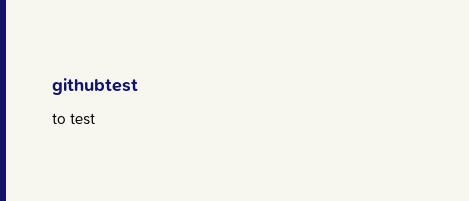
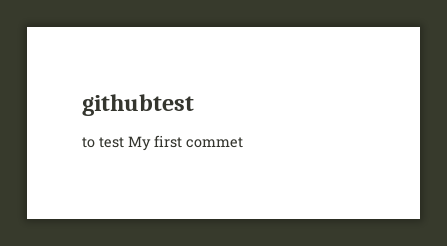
- to test
+ to test My first commet

